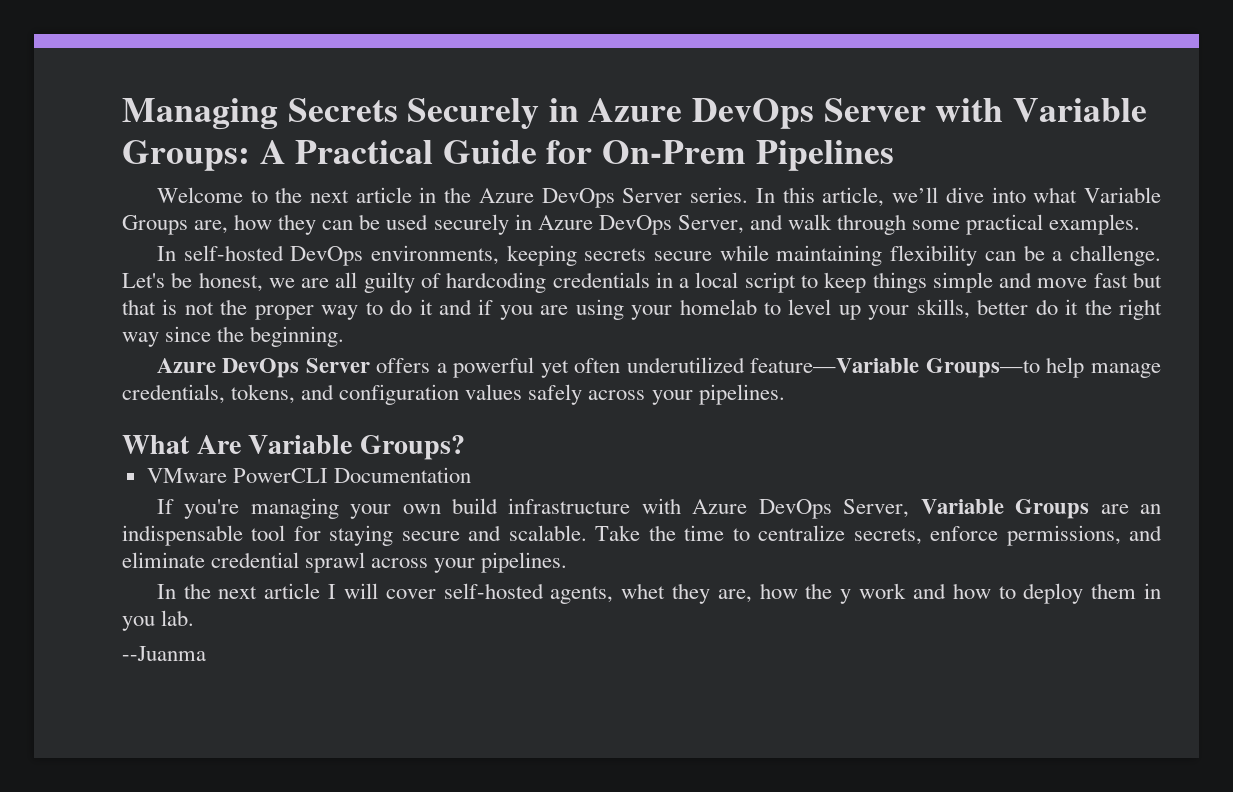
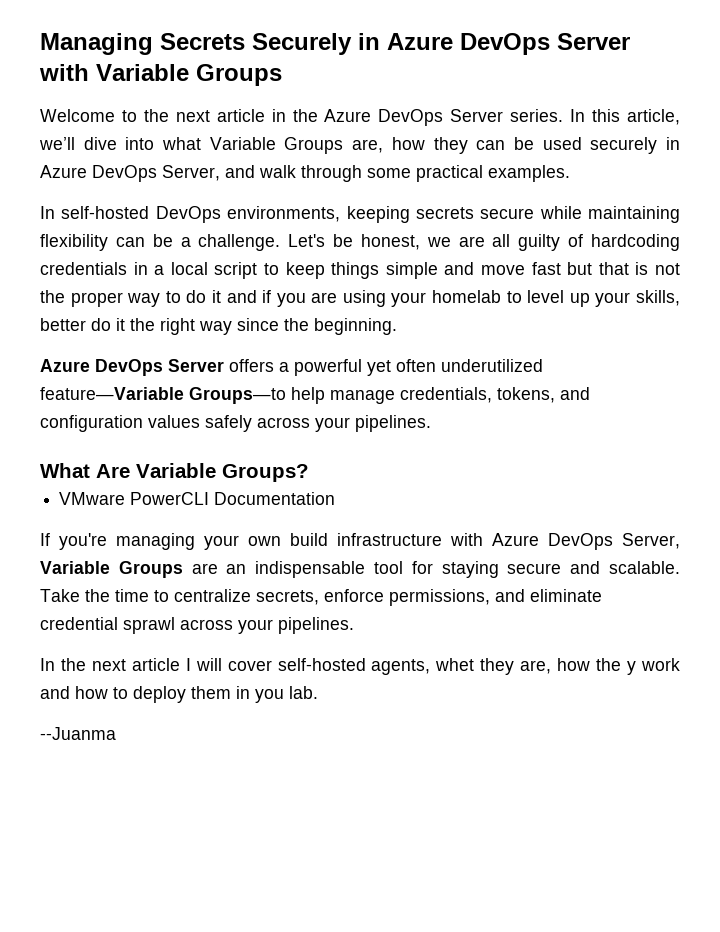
- Managing Secrets Securely in Azure DevOps Server with Variable Groups: A Practical Guide for On-Prem Pipelines
+ Managing Secrets Securely in Azure DevOps Server with Variable Groups

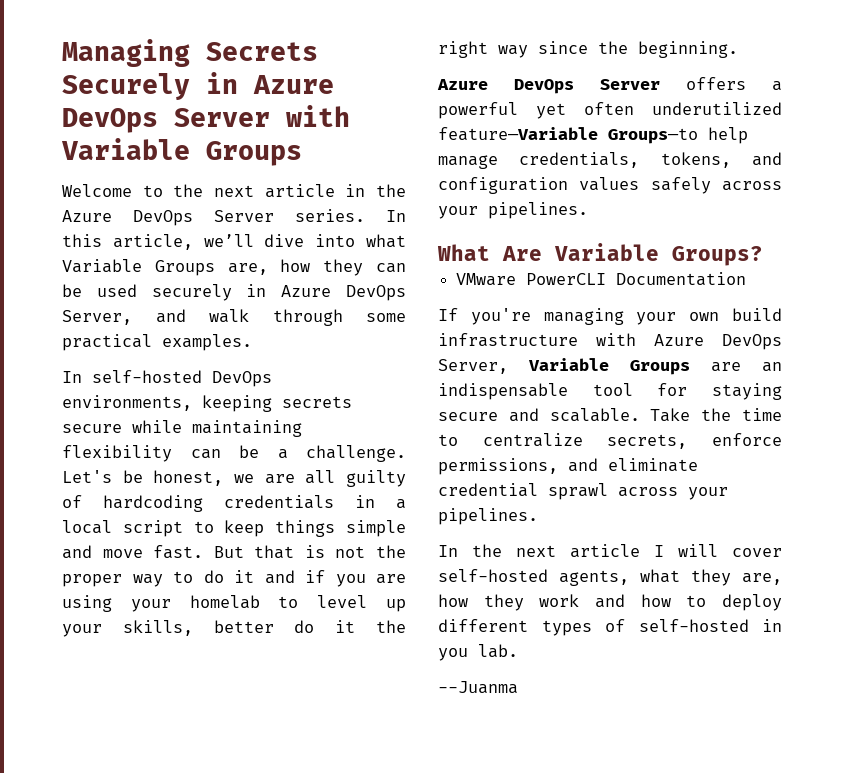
- Let's be honest, we are all guilty of hardcoding credentials in a local script to keep things simple and move fast but that is not the proper way to do it and if you are using your homelab to level up your skills, better do it the right way since the beginning.
+ Let's be honest, we are all guilty of hardcoding credentials in a local script to keep things simple and move fast. But that is not the proper way to do it and if you are using your homelab to level up your skills, better do it the right way since the beginning.
- In the next article I will cover self-hosted agents, whet they are, how the y work and how to deploy them in you lab.
+ In the next article I will cover self-hosted agents, what they are, how they work and how to deploy different types of self-hosted in you lab.

